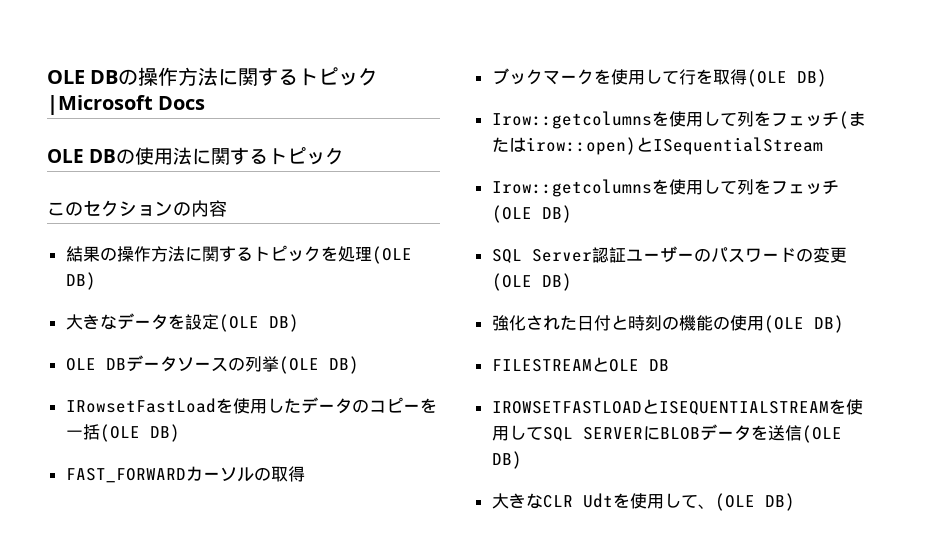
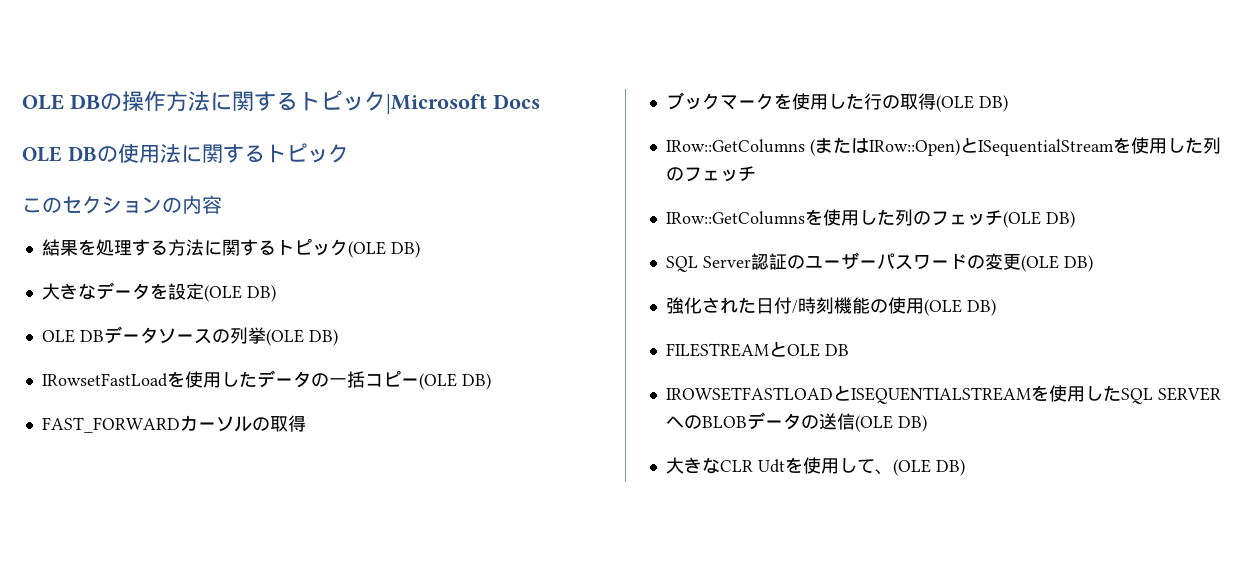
- 結果の操作方法に関するトピックを処理(OLE DB)
+ 結果を処理する方法に関するトピック(OLE DB)
- IRowsetFastLoadを使用したデータのコピーを一括(OLE DB)
+ IRowsetFastLoadを使用したデータの一括コピー(OLE DB)
- ブックマークを使用して行を取得(OLE DB)
+ ブックマークを使用した行の取得(OLE DB)
- Irow::getcolumnsを使用して列をフェッチ(またはirow::open)とISequentialStream
- Irow::getcolumnsを使用して列をフェッチ(OLE DB)
+ IRow::GetColumns (またはIRow::Open)とISequentialStreamを使用した列のフェッチ
+ IRow::GetColumnsを使用した列のフェッチ(OLE DB)
- SQL Server認証ユーザーのパスワードの変更(OLE DB)
+ SQL Server認証のユーザーパスワードの変更(OLE DB)
- 強化された日付と時刻の機能の使用(OLE DB)
+ 強化された日付/時刻機能の使用(OLE DB)
- IROWSETFASTLOADとISEQUENTIALSTREAMを使用してSQL SERVERにBLOBデータを送信(OLE DB)
+ IROWSETFASTLOADとISEQUENTIALSTREAMを使用したSQL SERVERへのBLOBデータの送信(OLE DB)

